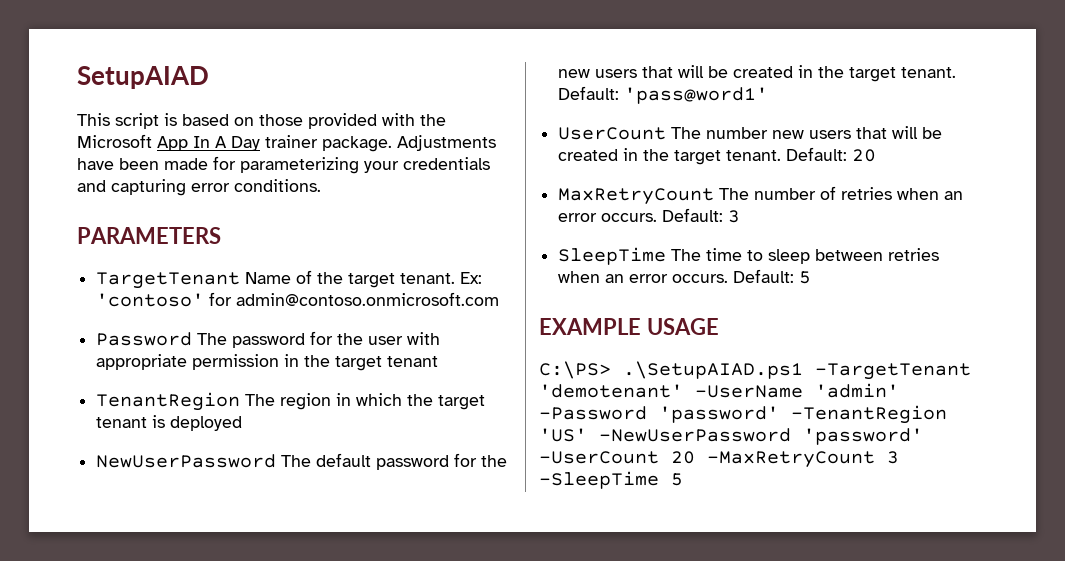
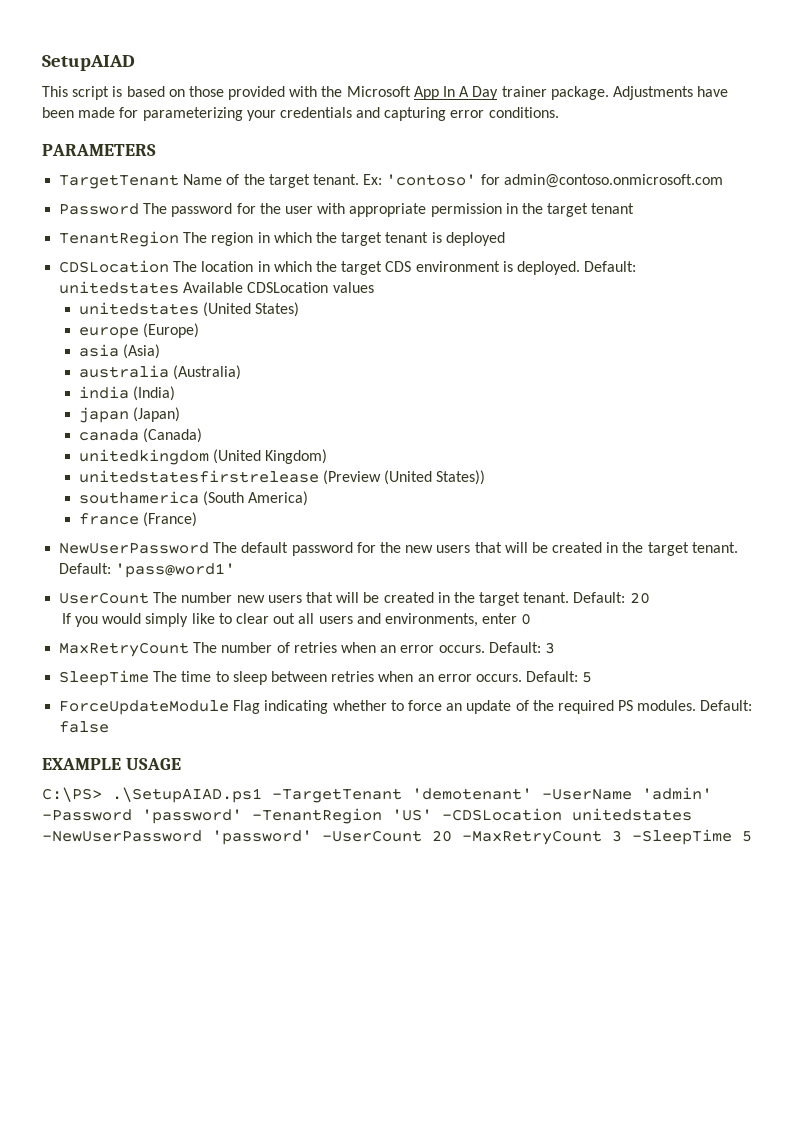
+ CDSLocation The location in which the target CDS environment is deployed. Default: unitedstates Available CDSLocation values
+ unitedstates (United States)
+ europe (Europe)
+ asia (Asia)
+ australia (Australia)
+ india (India)
+ japan (Japan)
+ canada (Canada)
+ unitedkingdom (United Kingdom)
+ unitedstatesfirstrelease (Preview (United States))
+ southamerica (South America)
+ france (France)
+ If you would simply like to clear out all users and environments, enter 0
+ ForceUpdateModule Flag indicating whether to force an update of the required PS modules. Default: false
- C:\PS> .\SetupAIAD.ps1 -TargetTenant 'demotenant' -UserName 'admin' -Password 'password' -TenantRegion 'US' -NewUserPassword 'password' -UserCount 20 -MaxRetryCount 3 -SleepTime 5
+ C:\PS> .\SetupAIAD.ps1 -TargetTenant 'demotenant' -UserName 'admin' -Password 'password' -TenantRegion 'US' -CDSLocation unitedstates -NewUserPassword 'password' -UserCount 20 -MaxRetryCount 3 -SleepTime 5

